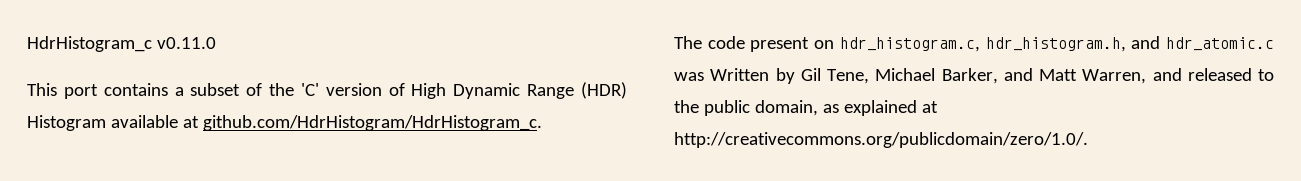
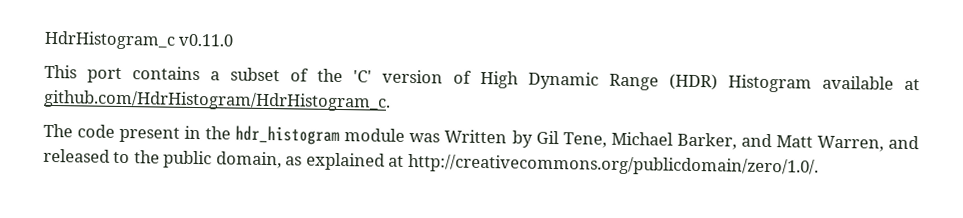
- The code present on hdr_histogram.c, hdr_histogram.h, and hdr_atomic.c was Written by Gil Tene, Michael Barker, and Matt Warren, and released to the public domain, as explained at http://creativecommons.org/publicdomain/zero/1.0/.
+ The code present in the hdr_histogram module was Written by Gil Tene, Michael Barker, and Matt Warren, and released to the public domain, as explained at http://creativecommons.org/publicdomain/zero/1.0/.

